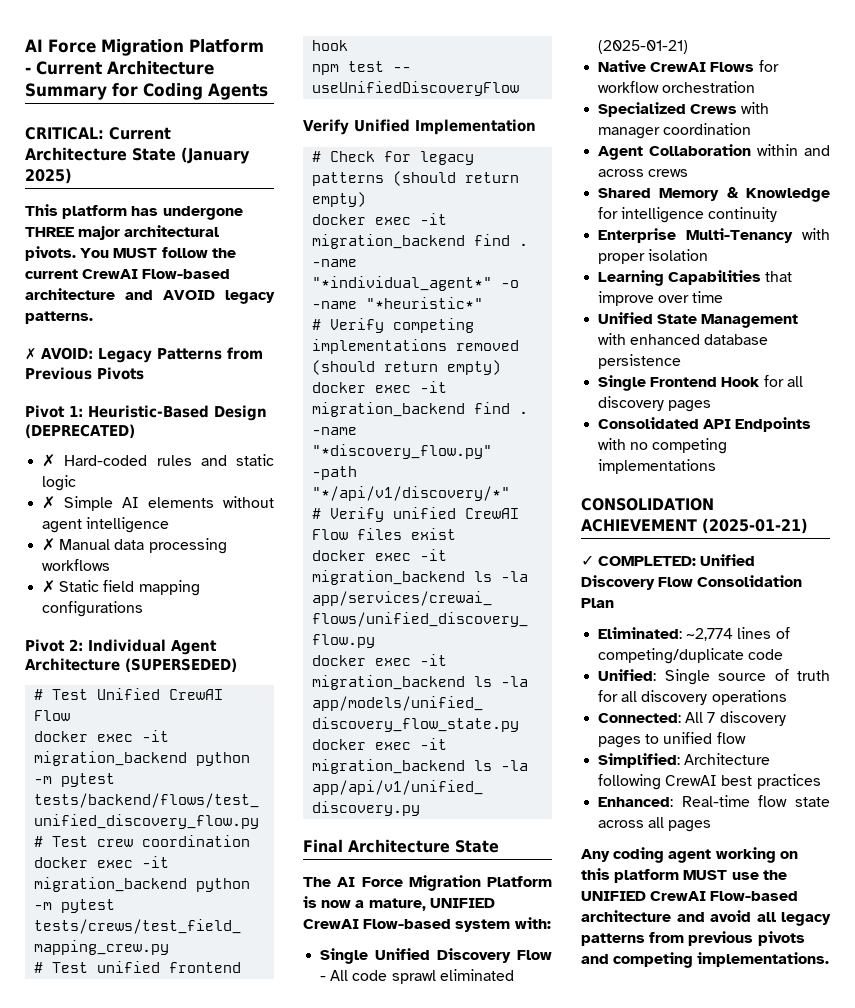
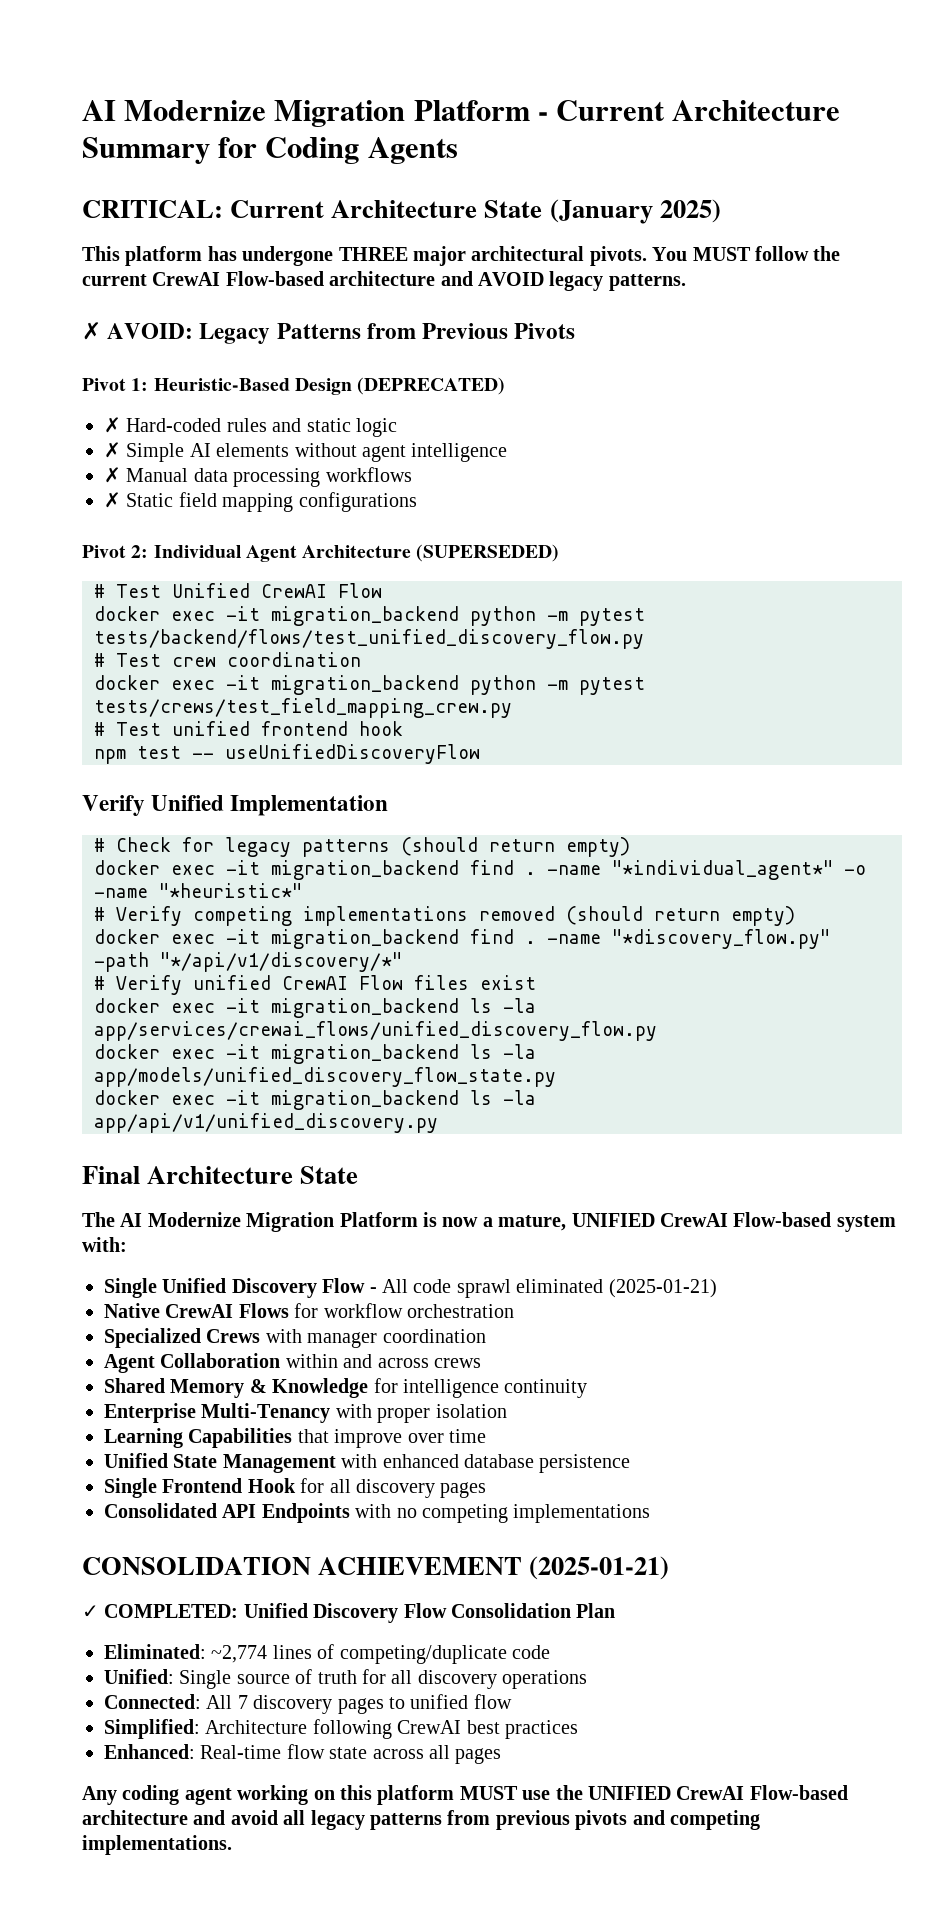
- AI Force Migration Platform - Current Architecture Summary for Coding Agents
+ AI Modernize Migration Platform - Current Architecture Summary for Coding Agents
- The AI Force Migration Platform is now a mature, UNIFIED CrewAI Flow-based system with:
+ The AI Modernize Migration Platform is now a mature, UNIFIED CrewAI Flow-based system with:

